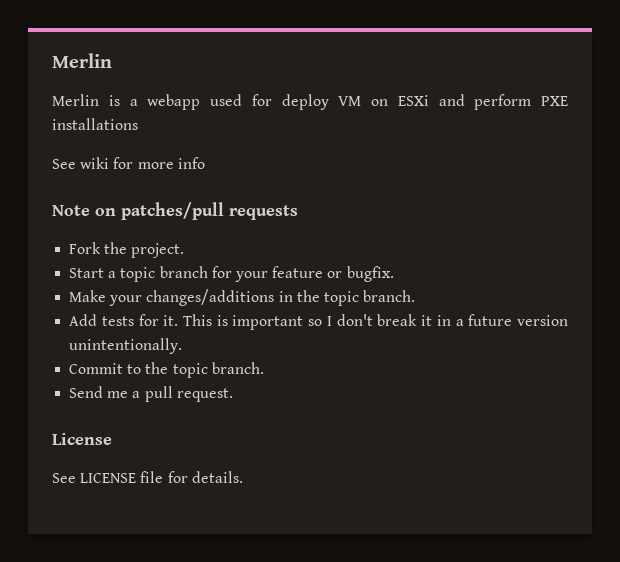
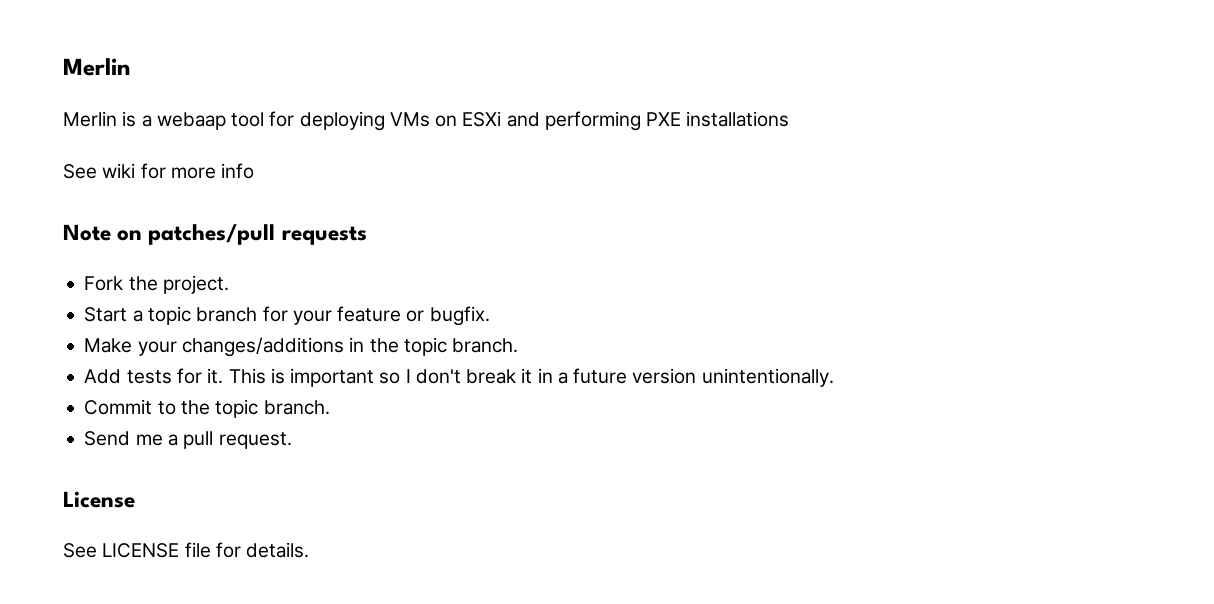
- Merlin is a webapp used for deploy VM on ESXi and perform PXE installations
+ Merlin is a webaap tool for deploying VMs on ESXi and performing PXE installations

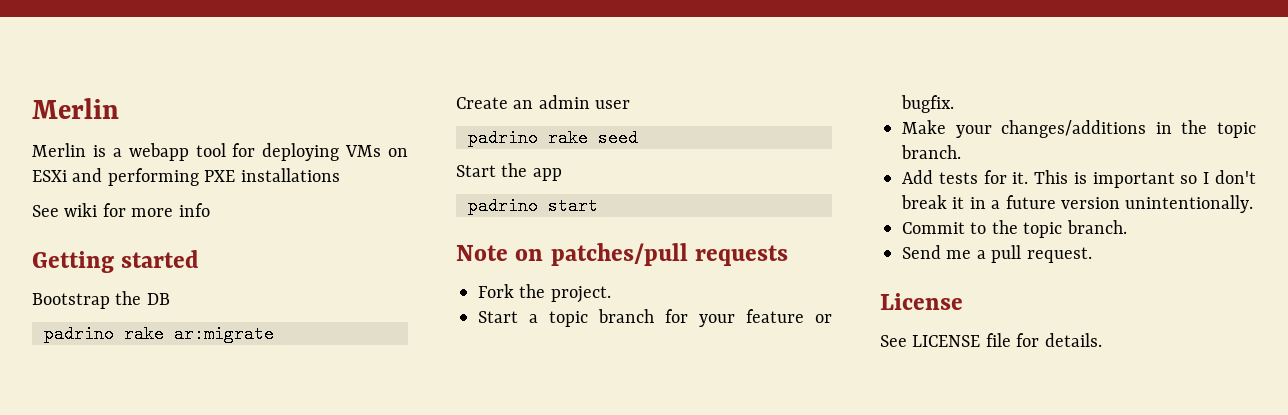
- Merlin is a webaap tool for deploying VMs on ESXi and performing PXE installations
+ Merlin is a webapp tool for deploying VMs on ESXi and performing PXE installations
+ Getting started
+ Bootstrap the DB
+ padrino rake ar:migrate
+ Create an admin user
+ padrino rake seed
+ Start the app
+ padrino start

